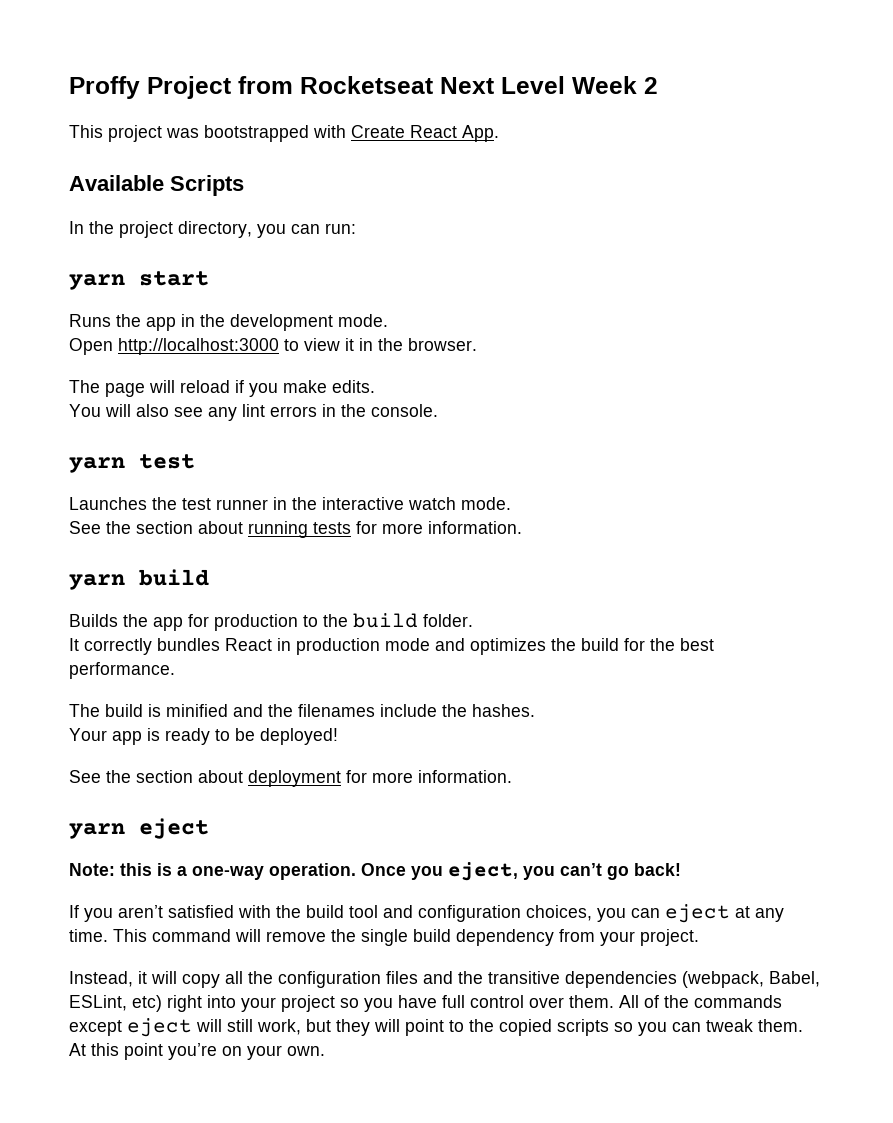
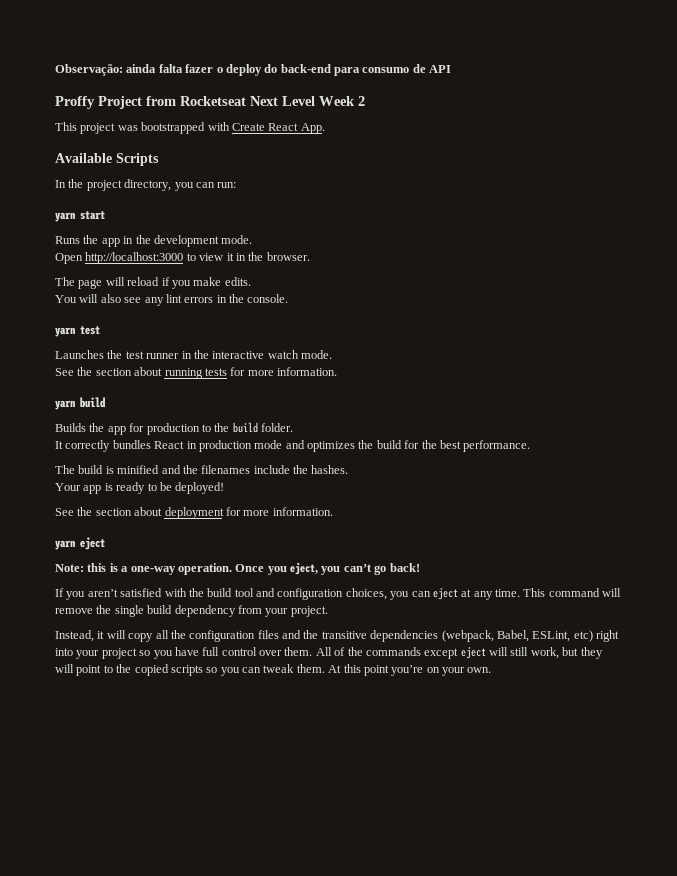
+ Observação: ainda falta fazer o deploy do back-end para consumo de API

